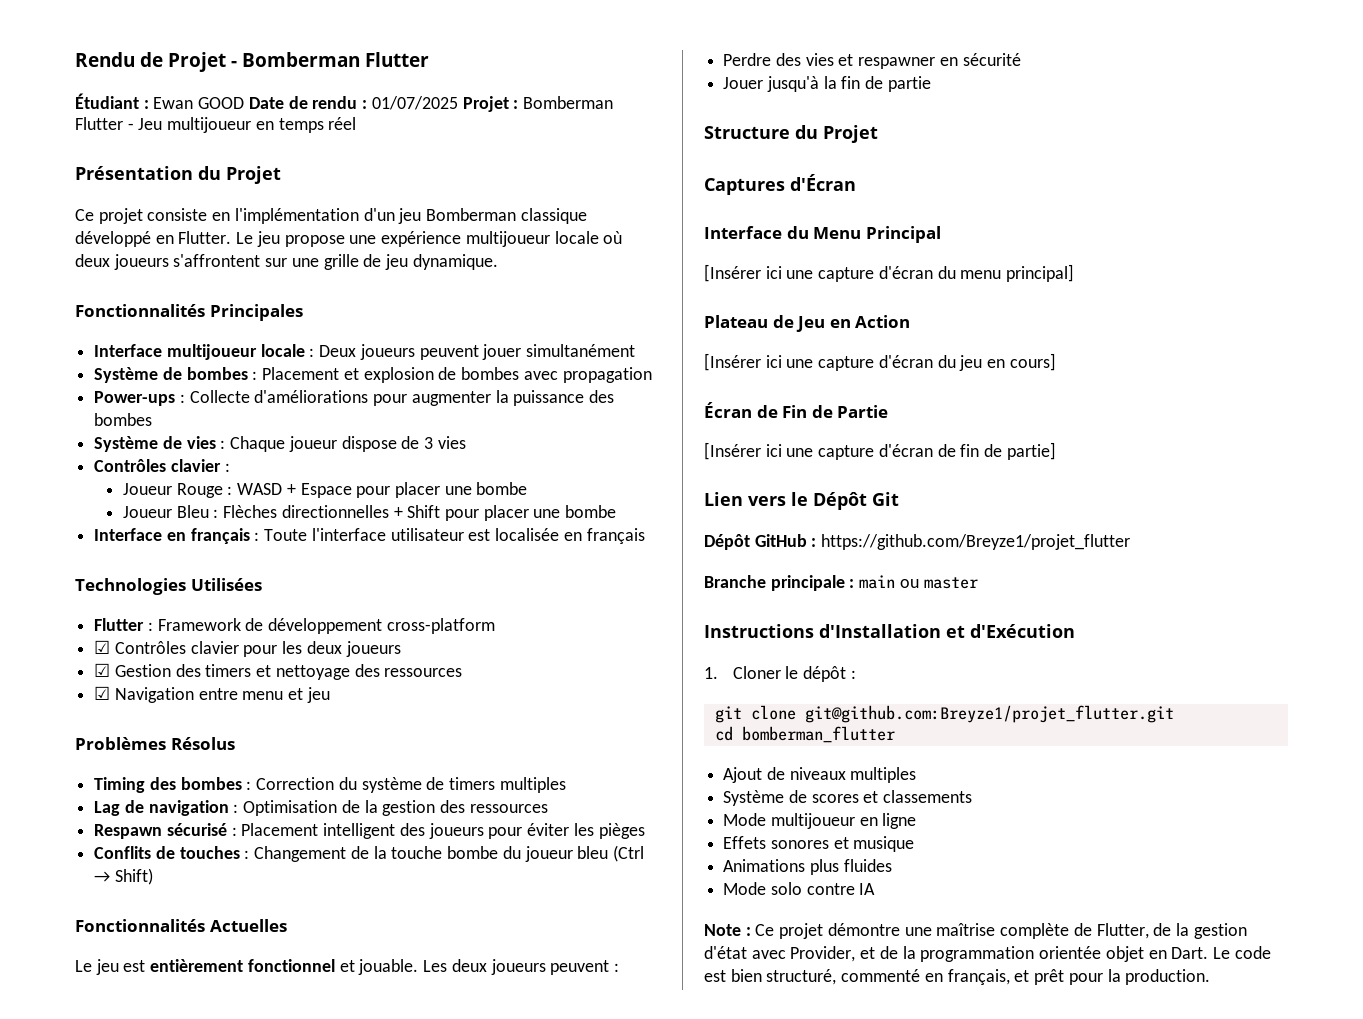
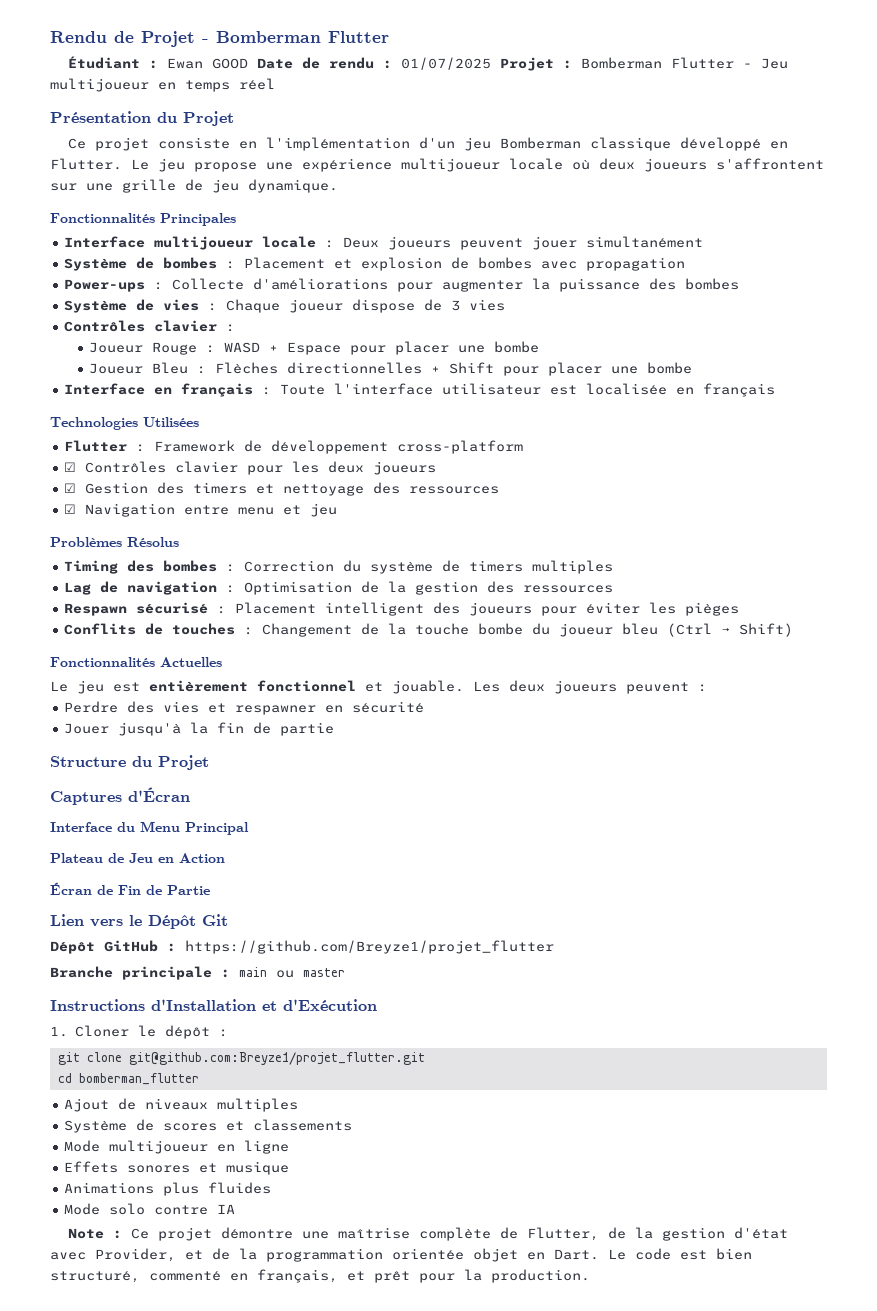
- [Insérer ici une capture d'écran du menu principal]
- [Insérer ici une capture d'écran du jeu en cours]
- [Insérer ici une capture d'écran de fin de partie]

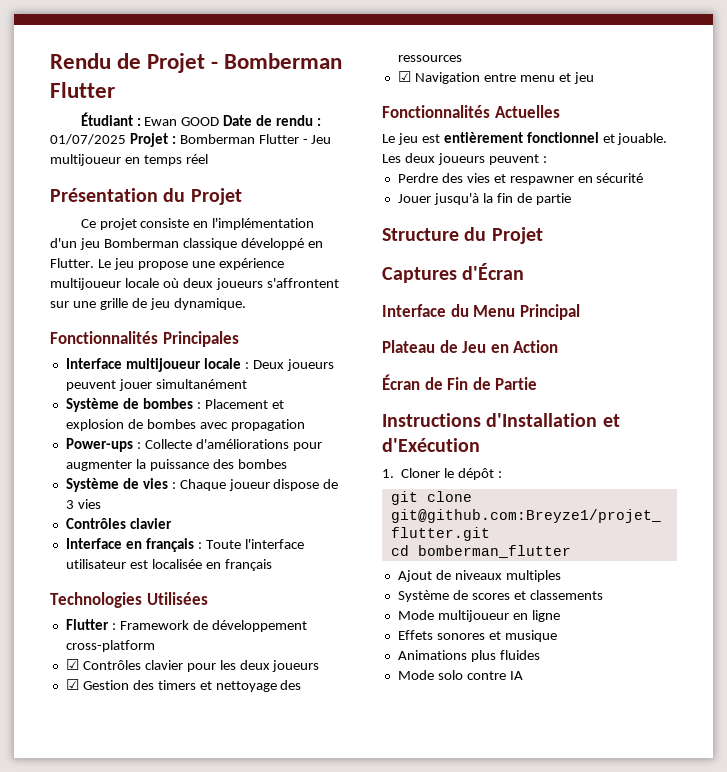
  Système de vies : Chaque joueur dispose de 3 vies
- Contrôles clavier :
- Joueur Rouge : WASD + Espace pour placer une bombe
- Joueur Bleu : Flèches directionnelles + Shift pour placer une bombe
+ Contrôles clavier
- Problèmes Résolus
- Timing des bombes : Correction du système de timers multiples
- Lag de navigation : Optimisation de la gestion des ressources
- Respawn sécurisé : Placement intelligent des joueurs pour éviter les pièges
- Conflits de touches : Changement de la touche bombe du joueur bleu (Ctrl → Shift)
- Lien vers le Dépôt Git
- Dépôt GitHub : https://github.com/Breyze1/projet_flutter
- Branche principale : main ou master
- Note : Ce projet démontre une maîtrise complète de Flutter, de la gestion d'état avec Provider, et de la programmation orientée objet en Dart. Le code est bien structuré, commenté en français, et prêt pour la production.

